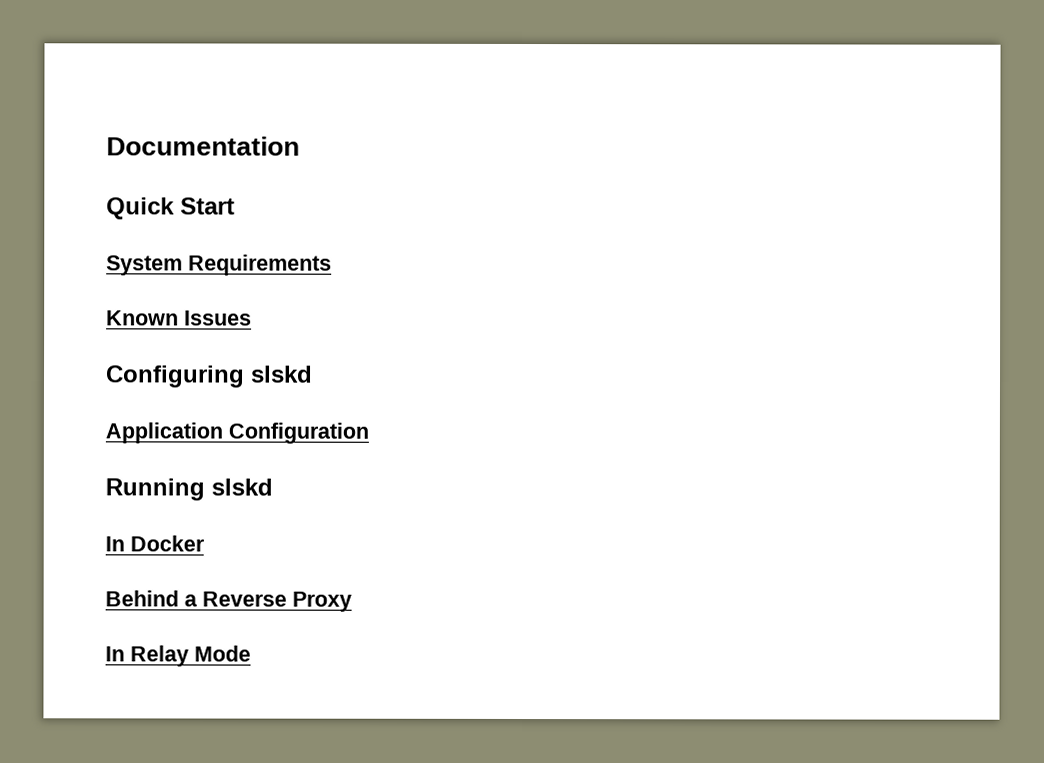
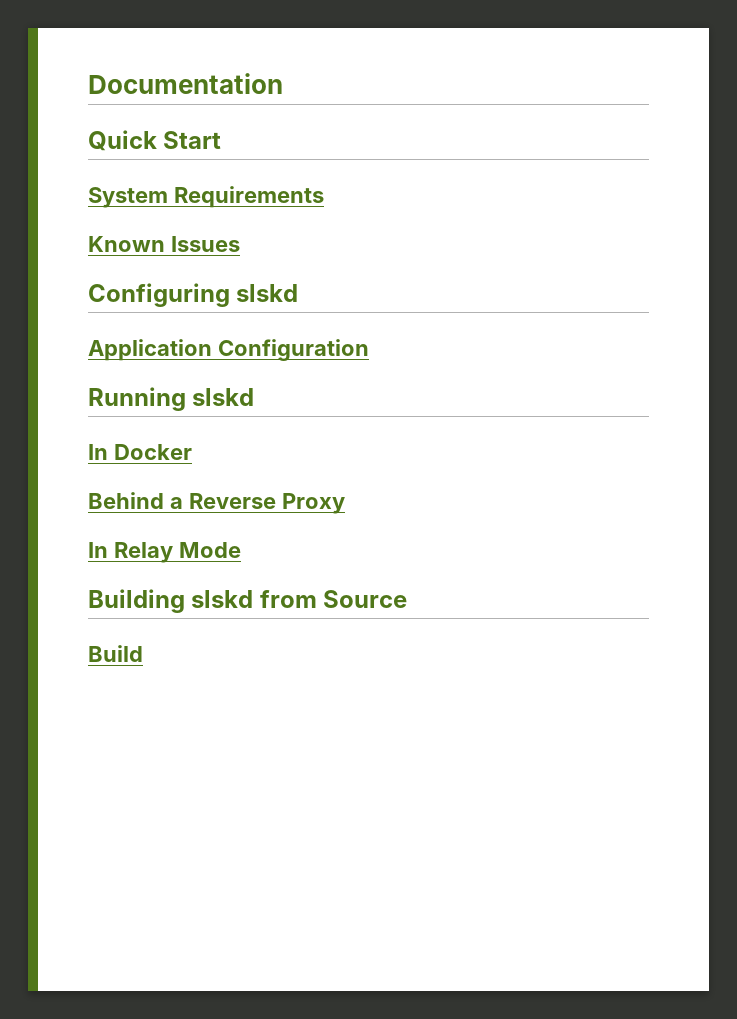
+ Building slskd from Source
+ Build

